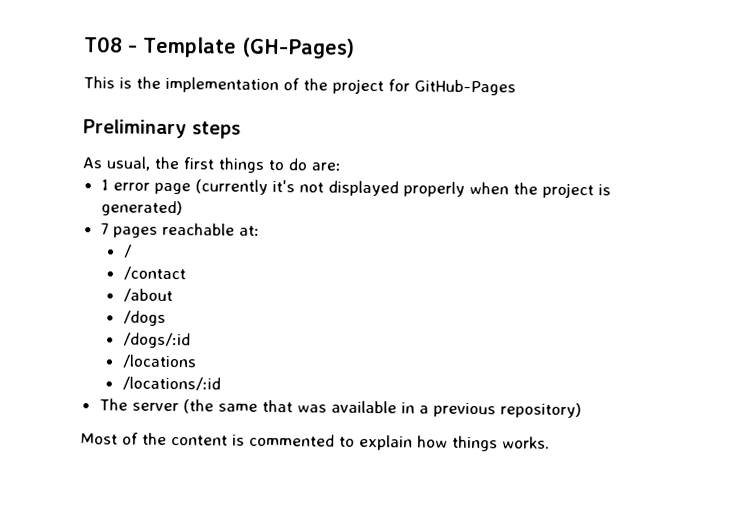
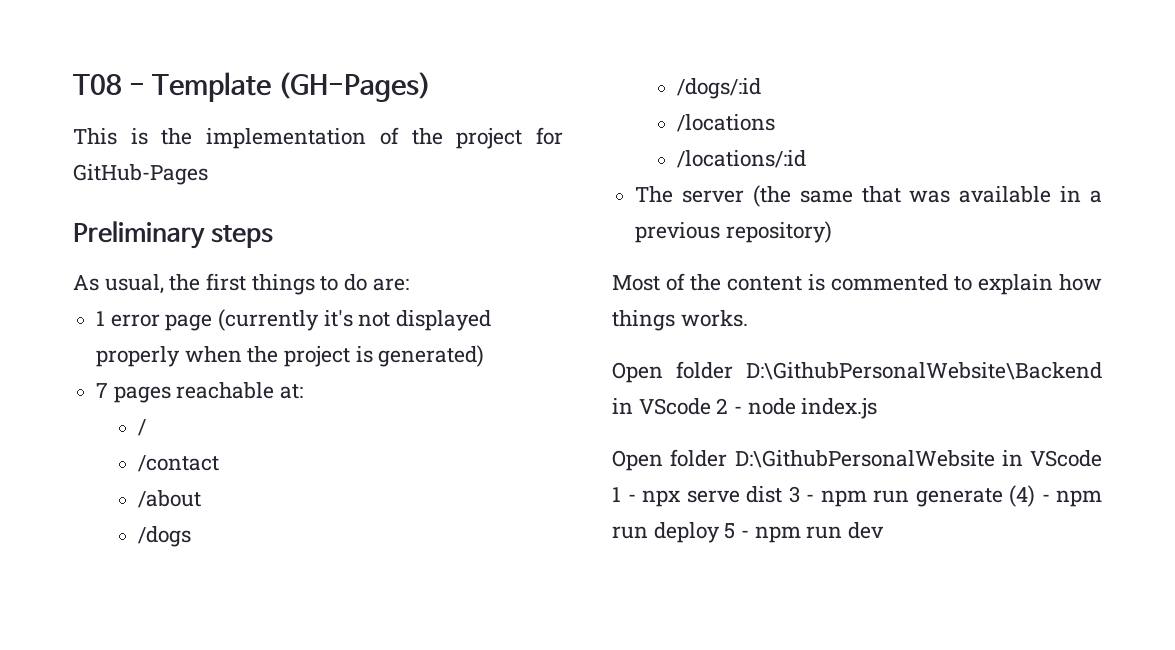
+ Open folder D:\GithubPersonalWebsite\Backend in VScode 2 - node index.js
+ Open folder D:\GithubPersonalWebsite in VScode 1 - npx serve dist 3 - npm run generate (4) - npm run deploy 5 - npm run dev

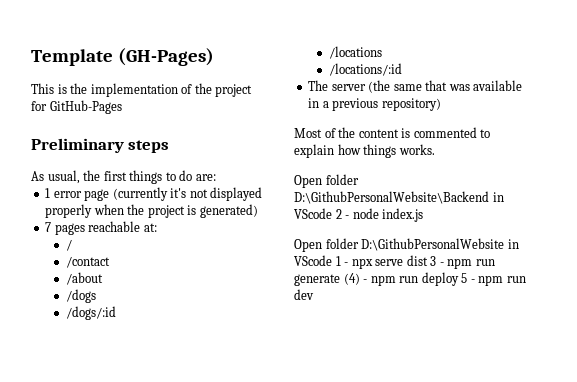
- T08 - Template (GH-Pages)
+ Template (GH-Pages)

